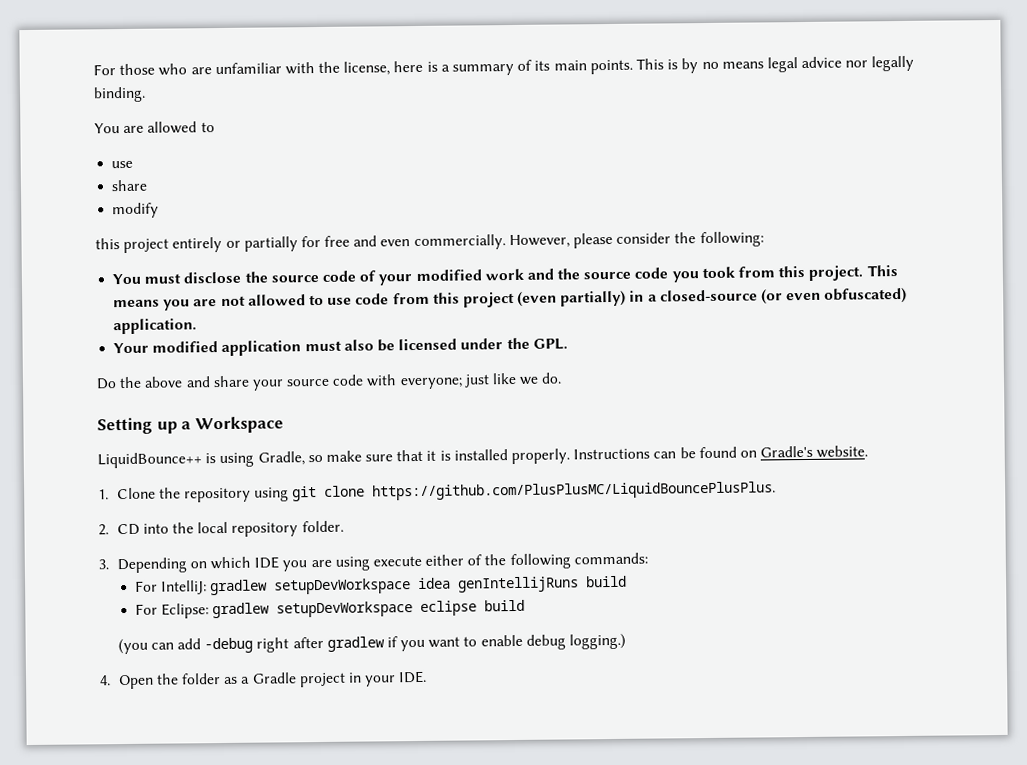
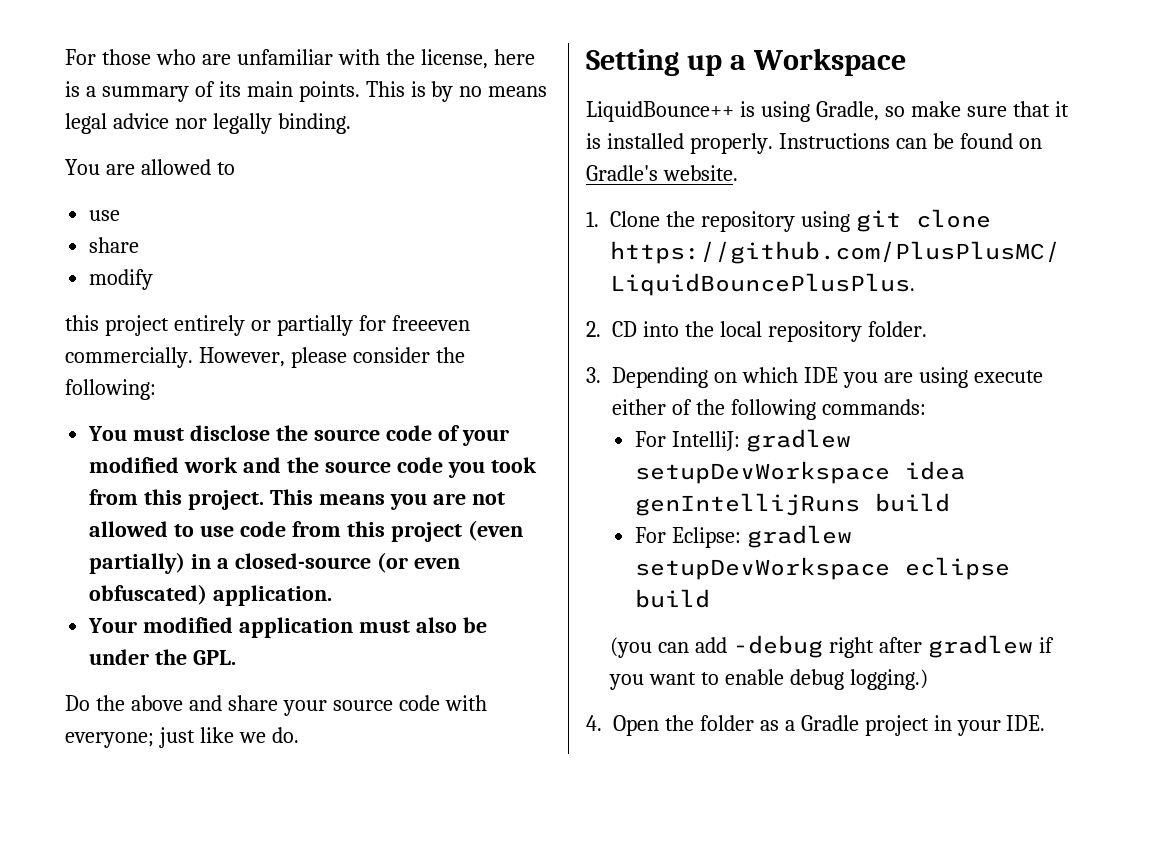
- this project entirely or partially for free and even commercially.
+ this project entirely or partially for freeeven commercially.
- Your modified application must also be licensed under the GPL.
+ Your modified application must also be under the GPL.

